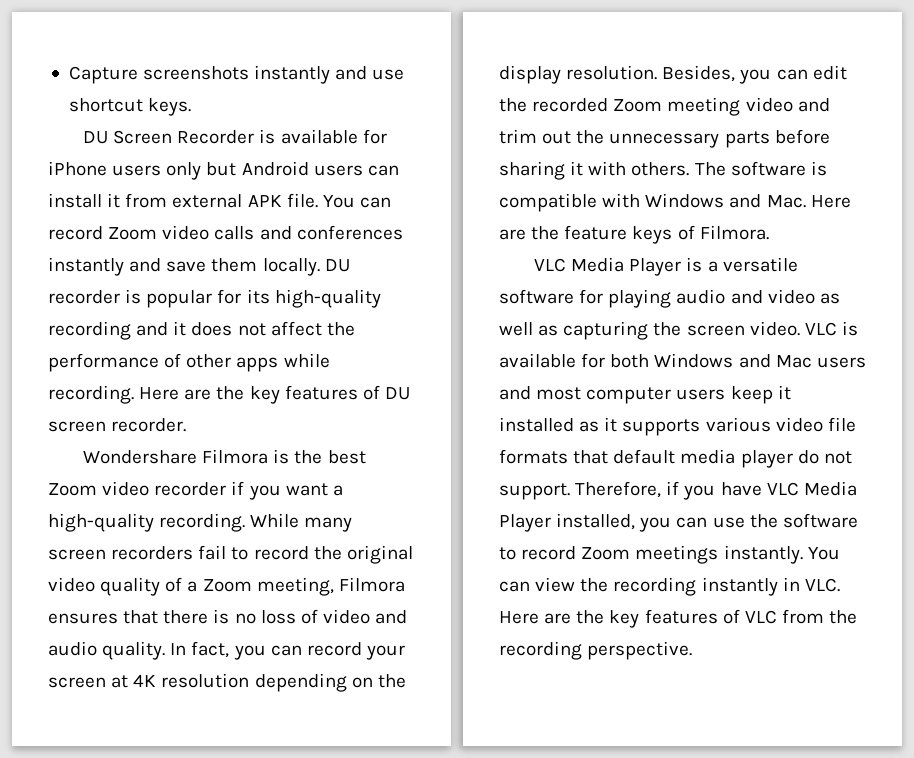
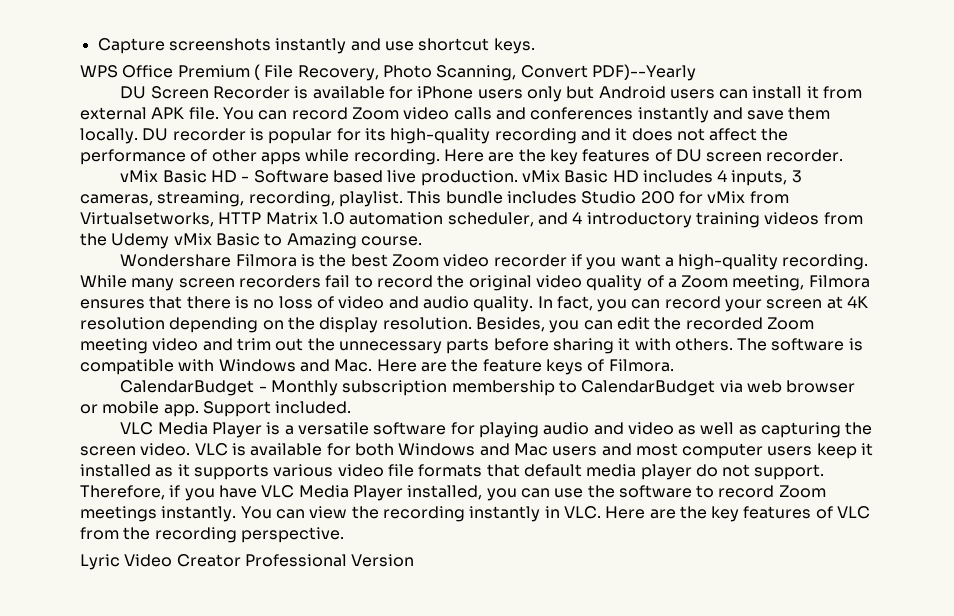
+ WPS Office Premium ( File Recovery, Photo Scanning, Convert PDF)--Yearly
+ vMix Basic HD - Software based live production. vMix Basic HD includes 4 inputs, 3 cameras, streaming, recording, playlist. This bundle includes Studio 200 for vMix from Virtualsetworks, HTTP Matrix 1.0 automation scheduler, and 4 introductory training videos from the Udemy vMix Basic to Amazing course.
+ CalendarBudget - Monthly subscription membership to CalendarBudget via web browser or mobile app. Support included.
+ Lyric Video Creator Professional Version

